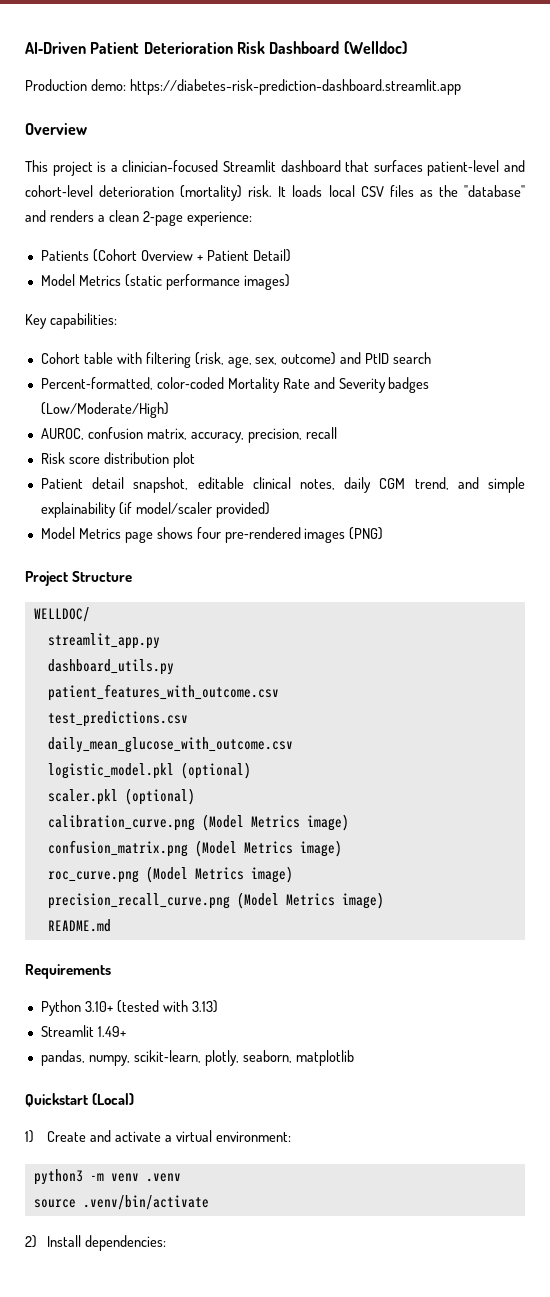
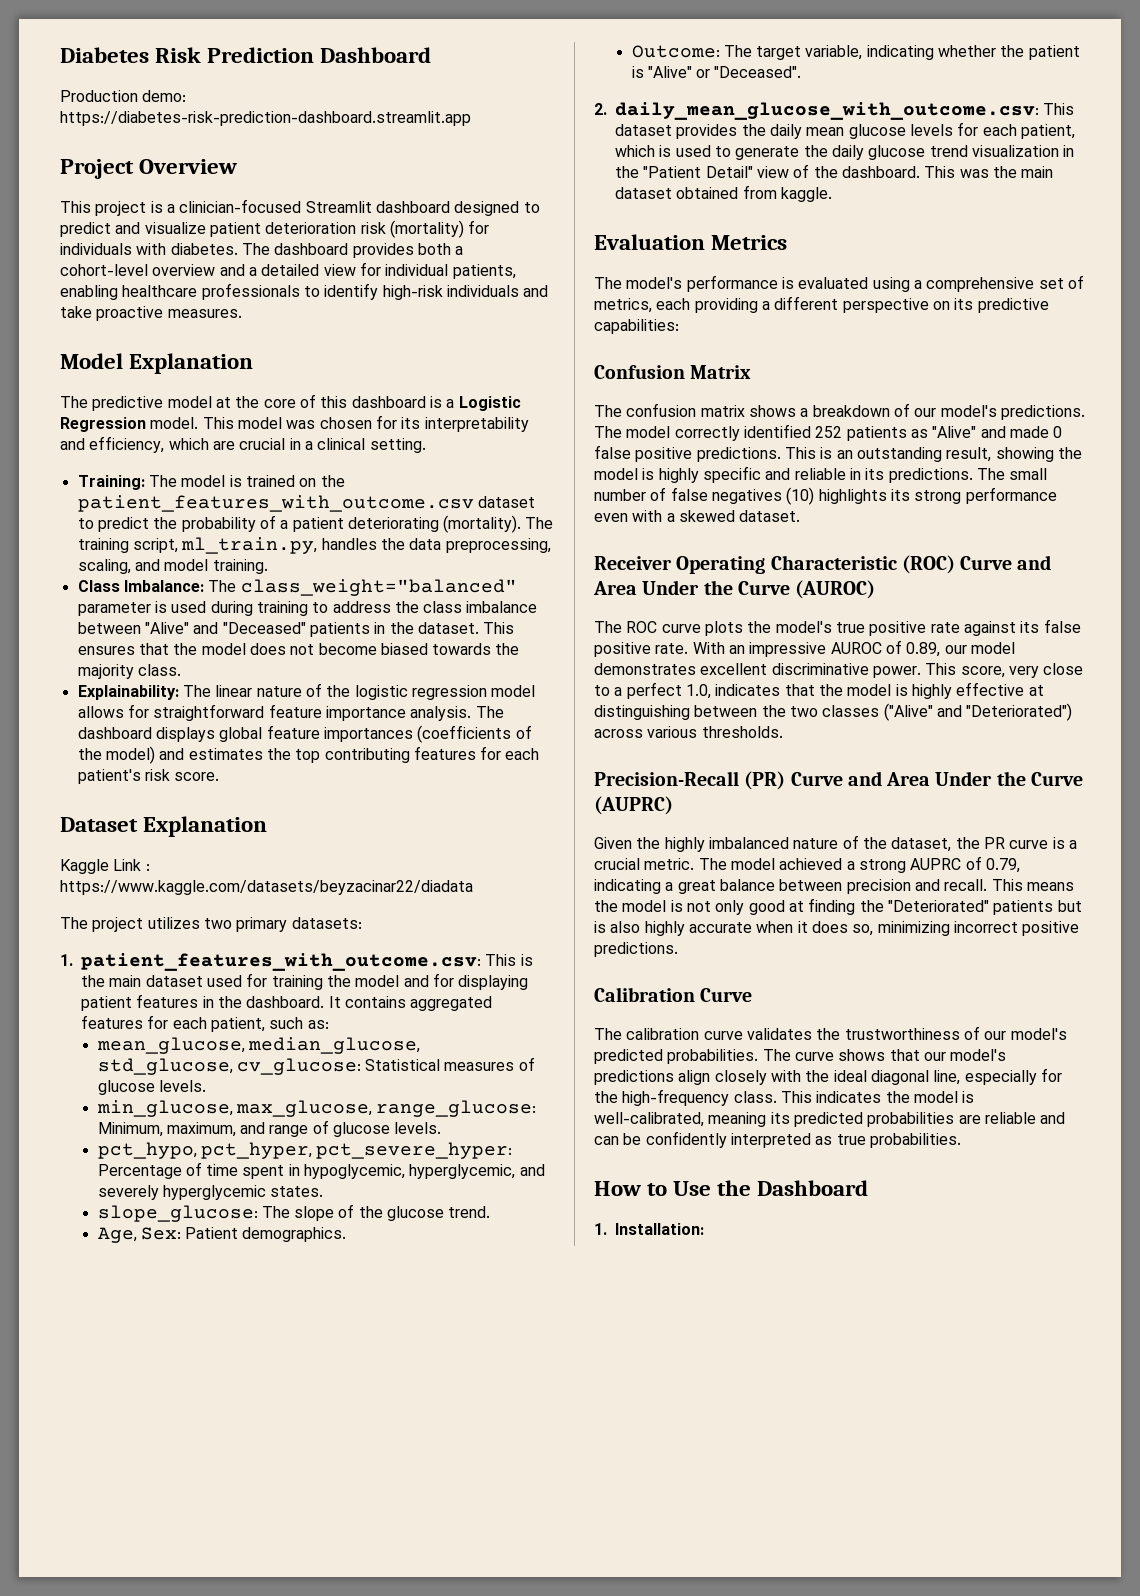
- AI‑Driven Patient Deterioration Risk Dashboard (Welldoc)
+ Diabetes Risk Prediction Dashboard
  Production demo: https://diabetes-risk-prediction-dashboard.streamlit.app
- Overview
+ Project Overview
- This project is a clinician-focused Streamlit dashboard that surfaces patient‑level and cohort‑level deterioration (mortality) risk. It loads local CSV files as the "database" and renders a clean 2‑page experience:
- Patients (Cohort Overview + Patient Detail)
- Model Metrics (static performance images)
- Key capabilities:
- Cohort table with filtering (risk, age, sex, outcome) and PtID search
- Percent‑formatted, color‑coded Mortality Rate and Severity badges (Low/Moderate/High)
- AUROC, confusion matrix, accuracy, precision, recall
- Risk score distribution plot
- Patient detail snapshot, editable clinical notes, daily CGM trend, and simple explainability (if model/scaler provided)
- Model Metrics page shows four pre‑rendered images (PNG)
- Project Structure
- WELLDOC/
- streamlit_app.py
- dashboard_utils.py
- patient_features_with_outcome.csv
- test_predictions.csv
- daily_mean_glucose_with_outcome.csv
- logistic_model.pkl (optional)
- scaler.pkl (optional)
- calibration_curve.png (Model Metrics image)
- confusion_matrix.png (Model Metrics image)
- roc_curve.png (Model Metrics image)
- precision_recall_curve.png (Model Metrics image)
- README.md
- Requirements
- Python 3.10+ (tested with 3.13)
- Streamlit 1.49+
- pandas, numpy, scikit‑learn, plotly, seaborn, matplotlib
- Quickstart (Local)
- 1) Create and activate a virtual environment:
- python3 -m venv .venv
- source .venv/bin/activate
- 2) Install dependencies:
+ This project is a clinician-focused Streamlit dashboard designed to predict and visualize patient deterioration risk (mortality) for individuals with diabetes. The dashboard provides both a cohort-level overview and a detailed view for individual patients, enabling healthcare professionals to identify high-risk individuals and take proactive measures.
+ Model Explanation
+ The predictive model at the core of this dashboard is a Logistic Regression model. This model was chosen for its interpretability and efficiency, which are crucial in a clinical setting.
+ Training: The model is trained on the patient_features_with_outcome.csv dataset to predict the probability of a patient deteriorating (mortality). The training script, ml_train.py, handles the data preprocessing, scaling, and model training.
+ Class Imbalance: The class_weight="balanced" parameter is used during training to address the class imbalance between "Alive" and "Deceased" patients in the dataset. This ensures that the model does not become biased towards the majority class.
+ Explainability: The linear nature of the logistic regression model allows for straightforward feature importance analysis. The dashboard displays global feature importances (coefficients of the model) and estimates the top contributing features for each patient's risk score.
+ Dataset Explanation
+ Kaggle Link : https://www.kaggle.com/datasets/beyzacinar22/diadata
+ The project utilizes two primary datasets:
+ 1. patient_features_with_outcome.csv: This is the main dataset used for training the model and for displaying patient features in the dashboard. It contains aggregated features for each patient, such as:
+ mean_glucose, median_glucose, std_glucose, cv_glucose: Statistical measures of glucose levels.
+ min_glucose, max_glucose, range_glucose: Minimum, maximum, and range of glucose levels.
+ pct_hypo, pct_hyper, pct_severe_hyper: Percentage of time spent in hypoglycemic, hyperglycemic, and severely hyperglycemic states.
+ slope_glucose: The slope of the glucose trend.
+ Age, Sex: Patient demographics.
+ Outcome: The target variable, indicating whether the patient is "Alive" or "Deceased".
+ 2. daily_mean_glucose_with_outcome.csv: This dataset provides the daily mean glucose levels for each patient, which is used to generate the daily glucose trend visualization in the "Patient Detail" view of the dashboard. This was the main dataset obtained from kaggle.
+ Evaluation Metrics
+ The model's performance is evaluated using a comprehensive set of metrics, each providing a different perspective on its predictive capabilities:
+ Confusion Matrix
+ The confusion matrix shows a breakdown of our model's predictions. The model correctly identified 252 patients as "Alive" and made 0 false positive predictions. This is an outstanding result, showing the model is highly specific and reliable in its predictions. The small number of false negatives (10) highlights its strong performance even with a skewed dataset.
+ Receiver Operating Characteristic (ROC) Curve and Area Under the Curve (AUROC)
+ The ROC curve plots the model's true positive rate against its false positive rate. With an impressive AUROC of 0.89, our model demonstrates excellent discriminative power. This score, very close to a perfect 1.0, indicates that the model is highly effective at distinguishing between the two classes ("Alive" and "Deteriorated") across various thresholds.
+ Precision-Recall (PR) Curve and Area Under the Curve (AUPRC)
+ Given the highly imbalanced nature of the dataset, the PR curve is a crucial metric. The model achieved a strong AUPRC of 0.79, indicating a great balance between precision and recall. This means the model is not only good at finding the "Deteriorated" patients but is also highly accurate when it does so, minimizing incorrect positive predictions.
+ Calibration Curve
+ The calibration curve validates the trustworthiness of our model's predicted probabilities. The curve shows that our model's predictions align closely with the ideal diagonal line, especially for the high-frequency class. This indicates the model is well-calibrated, meaning its predicted probabilities are reliable and can be confidently interpreted as true probabilities.
+ How to Use the Dashboard
+ 1. Installation:

